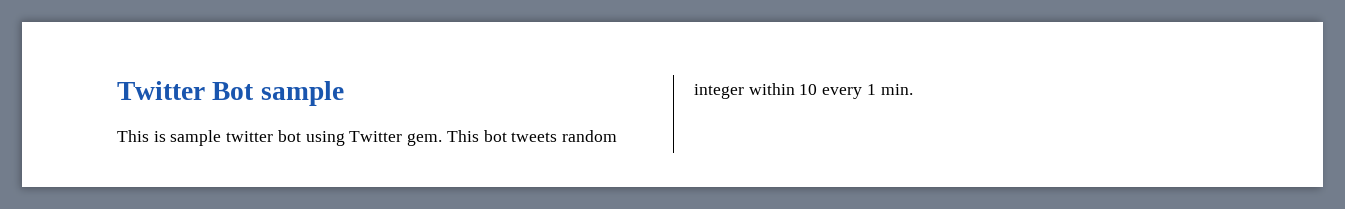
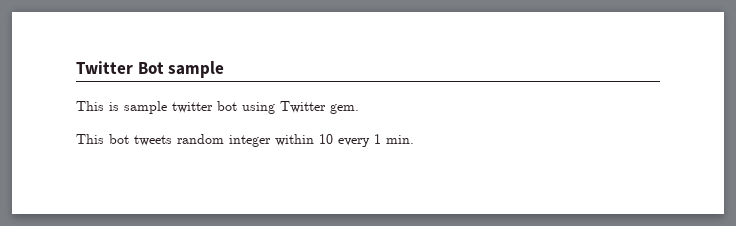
- This is sample twitter bot using Twitter gem. This bot tweets random integer within 10 every 1 min.
+ This is sample twitter bot using Twitter gem.
+ This bot tweets random integer within 10 every 1 min.

